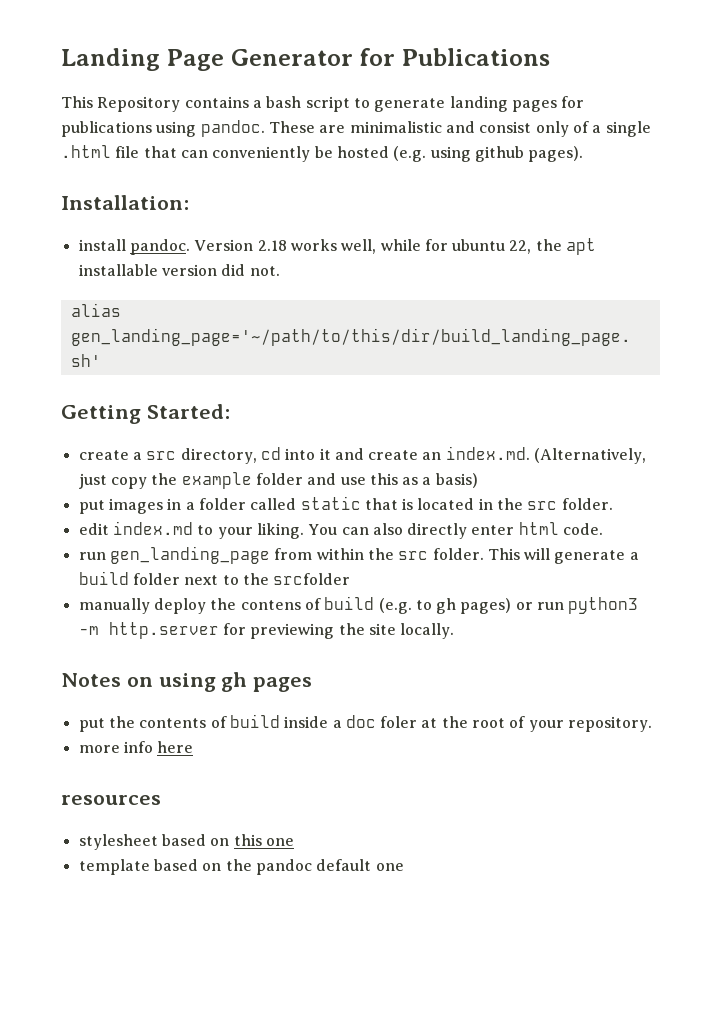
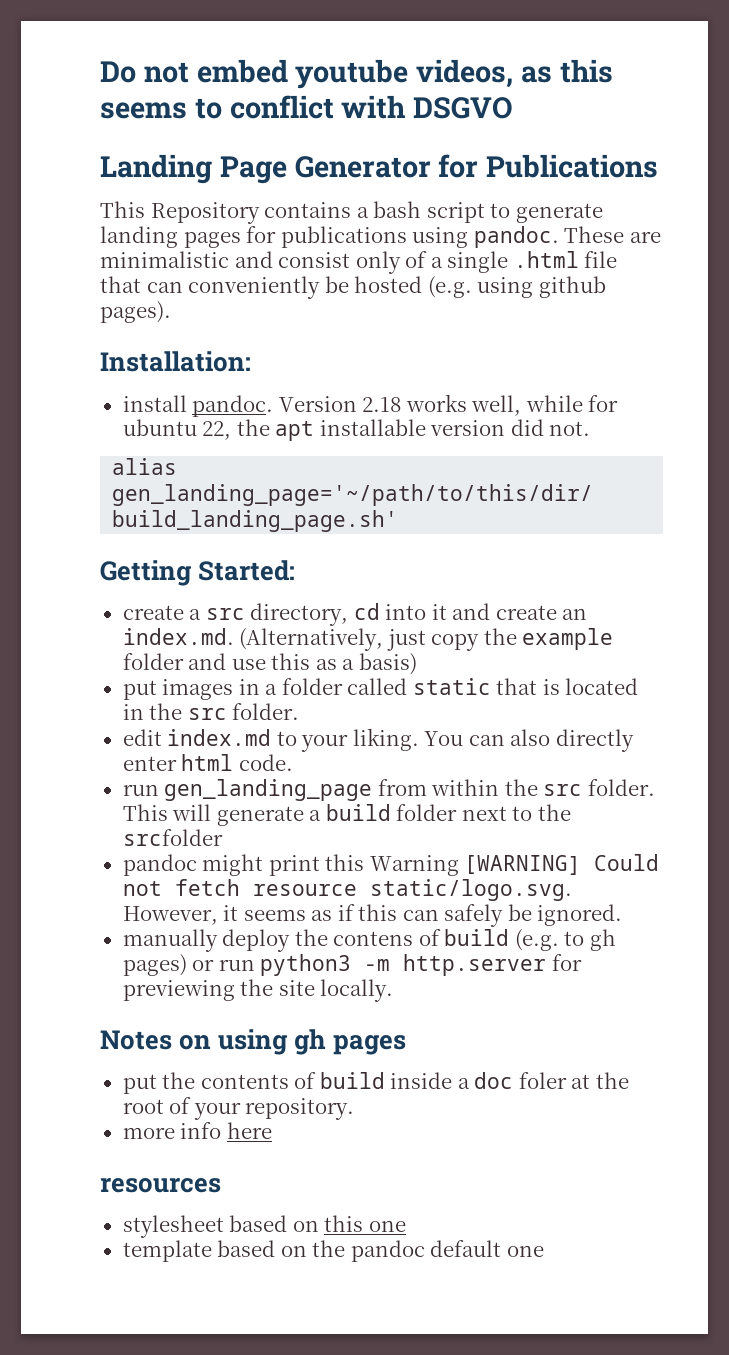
+ Do not embed youtube videos, as this seems to conflict with DSGVO
+ pandoc might print this Warning [WARNING] Could not fetch resource static/logo.svg. However, it seems as if this can safely be ignored.

